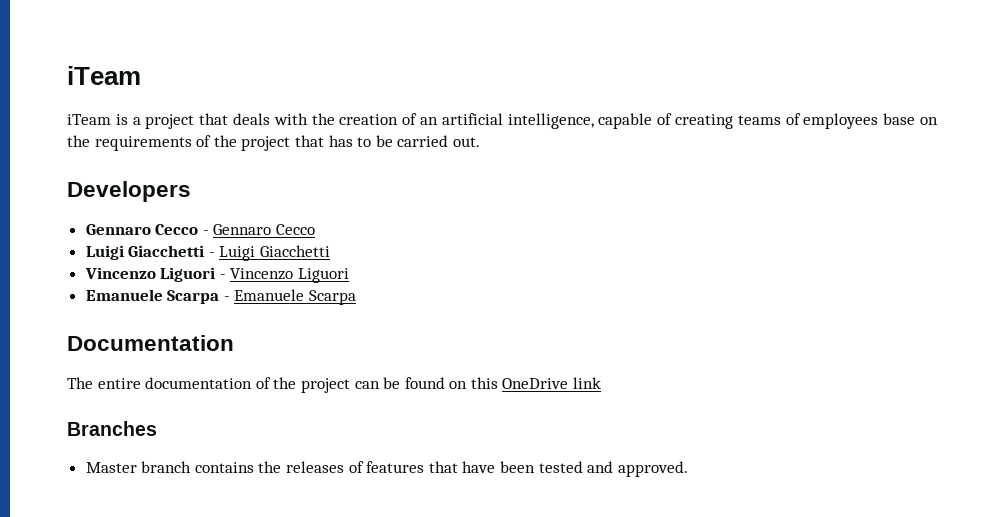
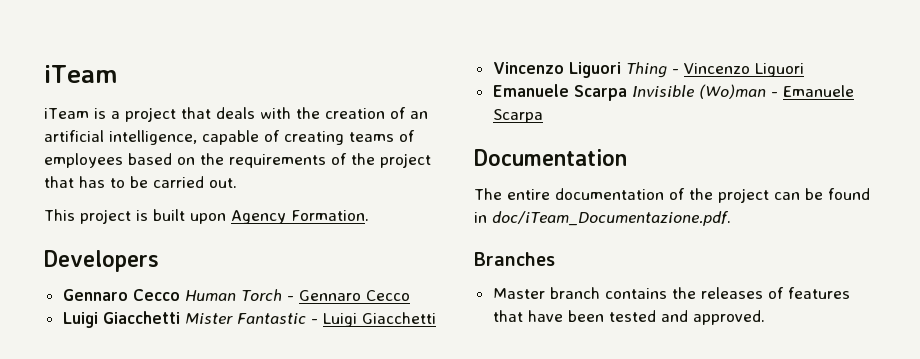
- iTeam is a project that deals with the creation of an artificial intelligence, capable of creating teams of employees base on the requirements of the project that has to be carried out.
+ iTeam is a project that deals with the creation of an artificial intelligence, capable of creating teams of employees based on the requirements of the project that has to be carried out.
+ This project is built upon Agency Formation.
- Gennaro Cecco - Gennaro Cecco
+ Gennaro Cecco Human Torch - Gennaro Cecco
- Luigi Giacchetti - Luigi Giacchetti
+ Luigi Giacchetti Mister Fantastic - Luigi Giacchetti
- Vincenzo Liguori - Vincenzo Liguori
+ Vincenzo Liguori Thing - Vincenzo Liguori
- Emanuele Scarpa - Emanuele Scarpa
+ Emanuele Scarpa Invisible (Wo)man - Emanuele Scarpa
- The entire documentation of the project can be found on this OneDrive link
+ The entire documentation of the project can be found in doc/iTeam_Documentazione.pdf.

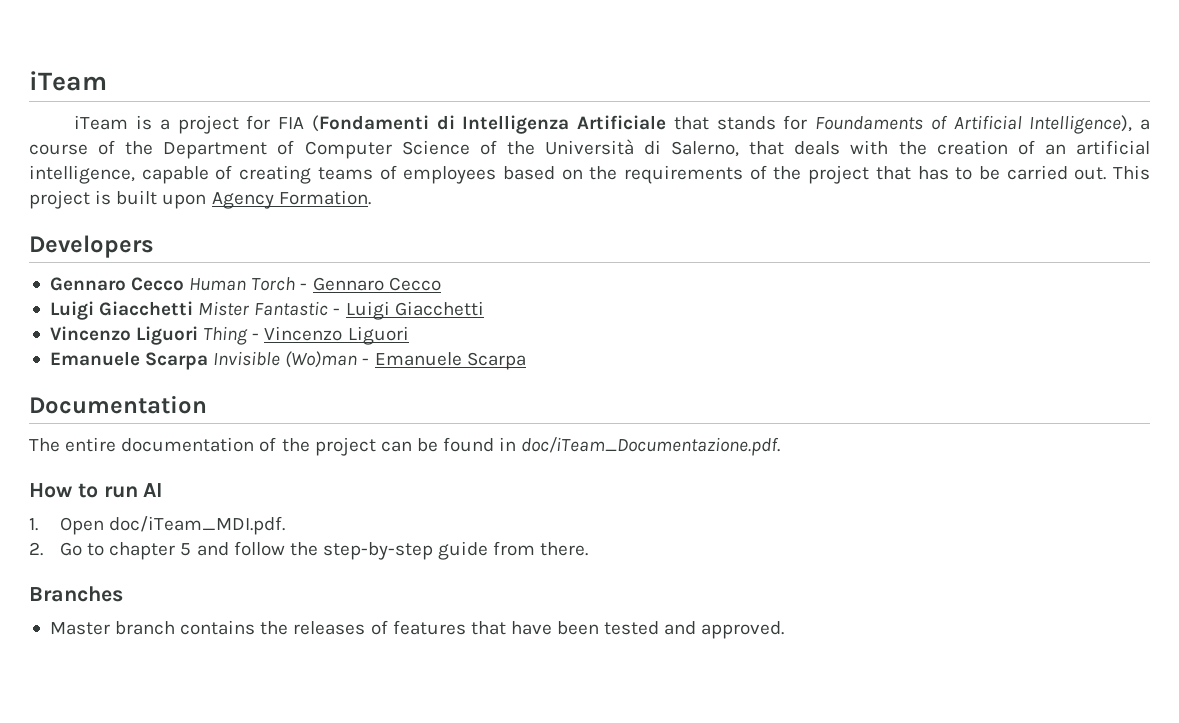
- iTeam is a project that deals with the creation of an artificial intelligence, capable of creating teams of employees based on the requirements of the project that has to be carried out.
- This project is built upon Agency Formation.
+ iTeam is a project for FIA (Fondamenti di Intelligenza Artificiale that stands for Foundaments of Artificial Intelligence), a course of the Department of Computer Science of the Università di Salerno, that deals with the creation of an artificial intelligence, capable of creating teams of employees based on the requirements of the project that has to be carried out. This project is built upon Agency Formation.
+ How to run AI
+ 1. Open doc/iTeam_MDI.pdf.
+ 2. Go to chapter 5 and follow the step-by-step guide from there.

